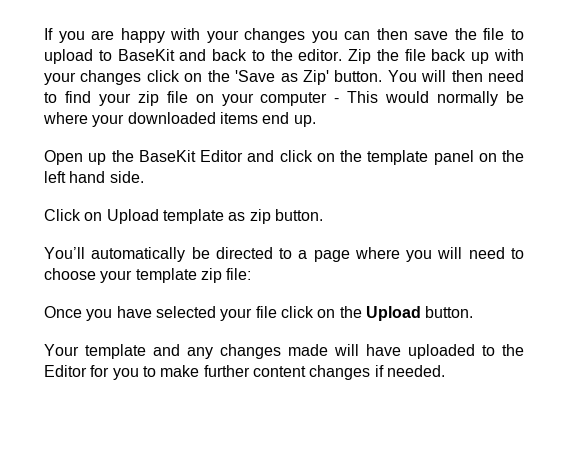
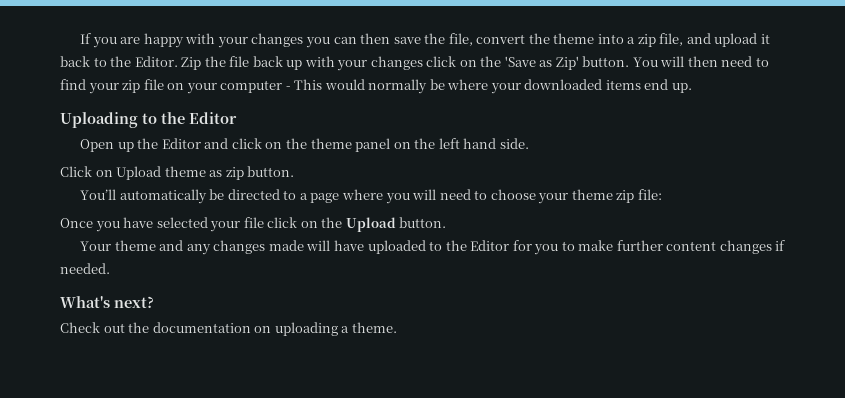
- If you are happy with your changes you can then save the file to upload to BaseKit and back to the editor.
+ If you are happy with your changes you can then save the file, convert the theme into a zip file, and upload it back to the Editor.
+ Uploading to the Editor
- Open up the BaseKit Editor and click on the template panel on the left hand side.
+ Open up the Editor and click on the theme panel on the left hand side.
- Click on Upload template as zip button.
+ Click on Upload theme as zip button.
- You’ll automatically be directed to a page where you will need to choose your template zip file:
+ You’ll automatically be directed to a page where you will need to choose your theme zip file:
- Your template and any changes made will have uploaded to the Editor for you to make further content changes if needed.
+ Your theme and any changes made will have uploaded to the Editor for you to make further content changes if needed.
+ What's next?
+ Check out the documentation on uploading a theme.

